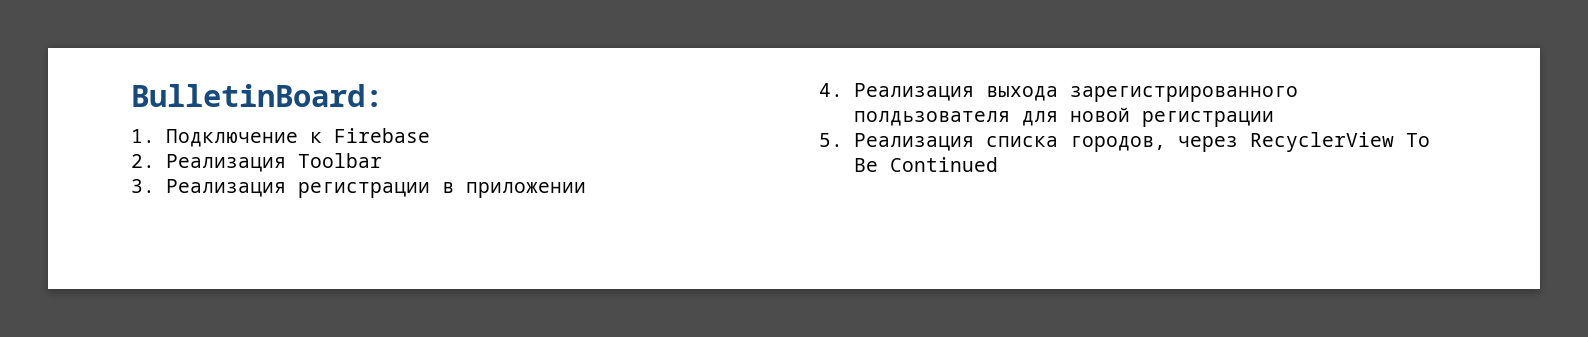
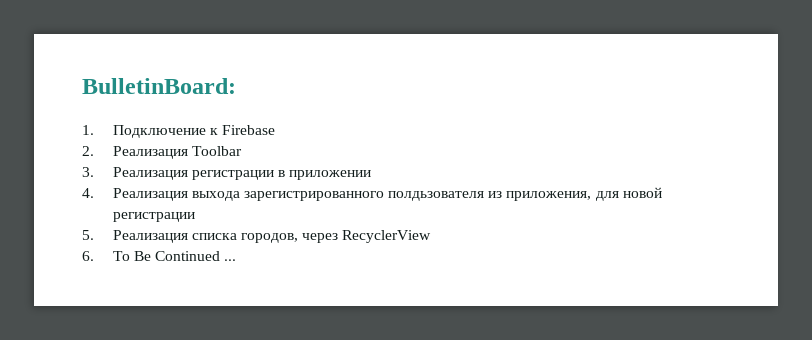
- 4. Реализация выхода зарегистрированного полдьзователя для новой регистрации
+ 4. Реализация выхода зарегистрированного полдьзователя из приложения, для новой регистрации
- 5. Реализация списка городов, через RecyclerView To Be Continued
+ 5. Реализация списка городов, через RecyclerView
+ 6. To Be Continued ...

